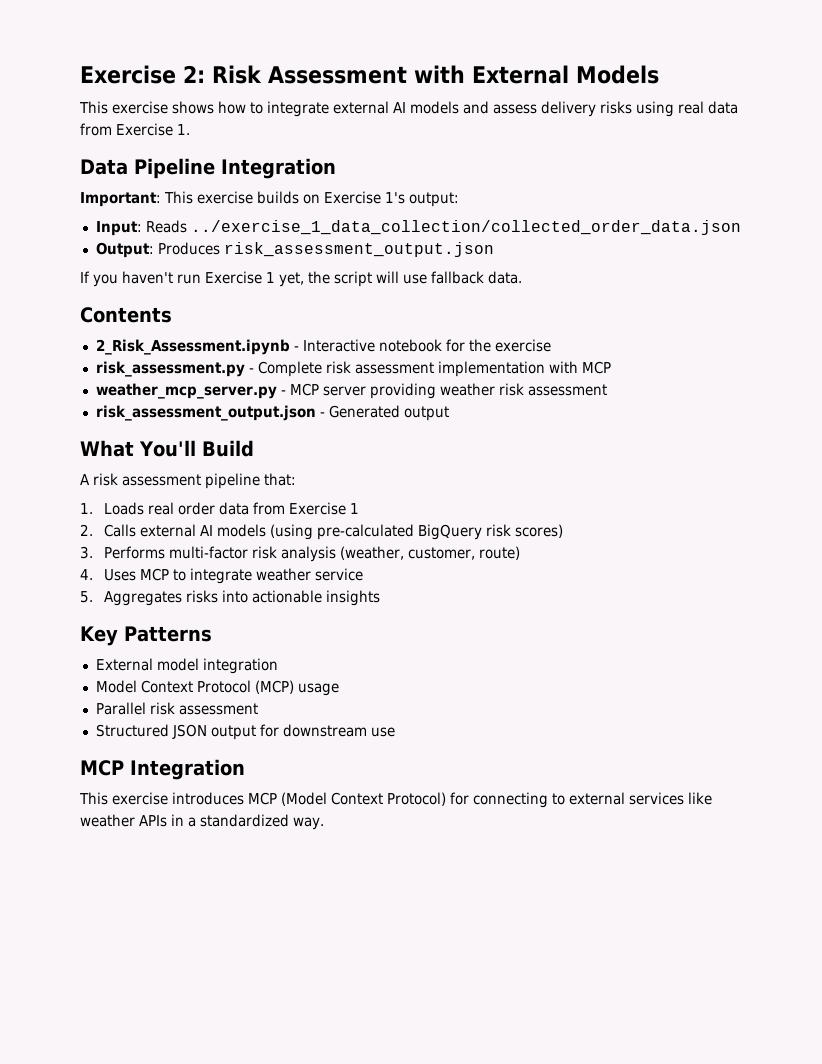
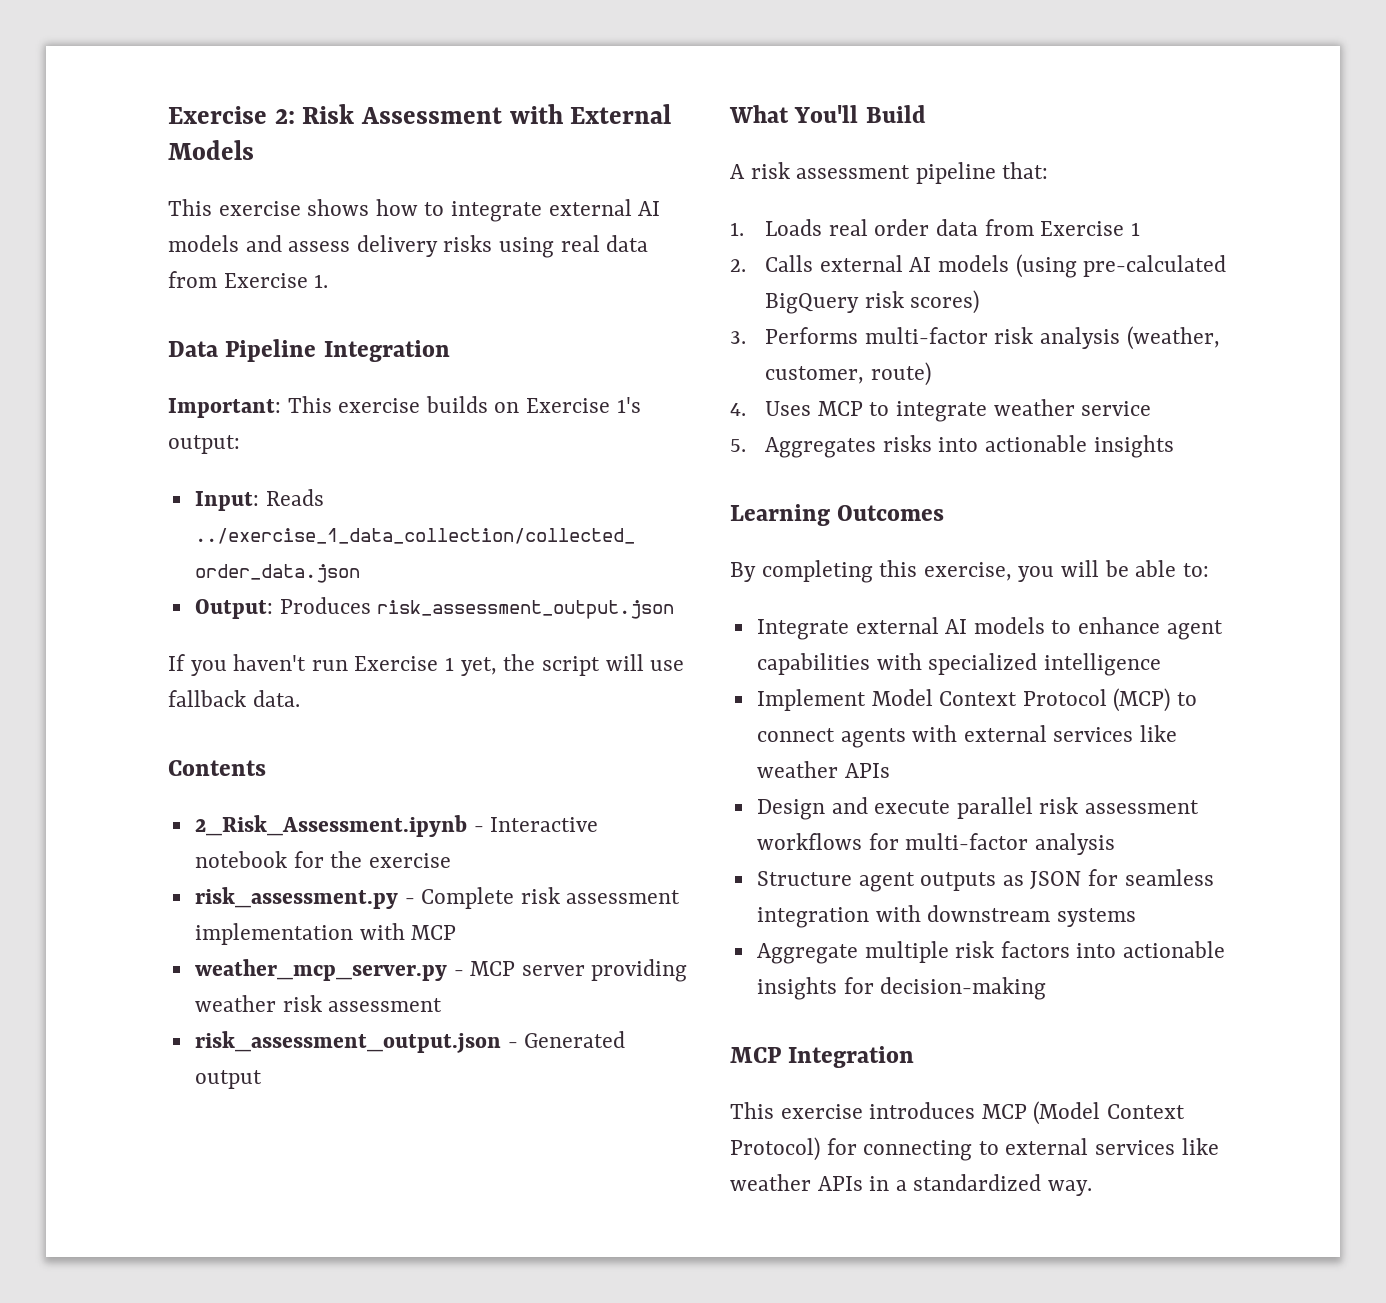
- Key Patterns
- External model integration
- Model Context Protocol (MCP) usage
- Parallel risk assessment
- Structured JSON output for downstream use
+ Learning Outcomes
+ By completing this exercise, you will be able to:
+ Integrate external AI models to enhance agent capabilities with specialized intelligence
+ Implement Model Context Protocol (MCP) to connect agents with external services like weather APIs
+ Design and execute parallel risk assessment workflows for multi-factor analysis
+ Structure agent outputs as JSON for seamless integration with downstream systems
+ Aggregate multiple risk factors into actionable insights for decision-making

